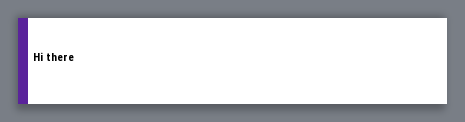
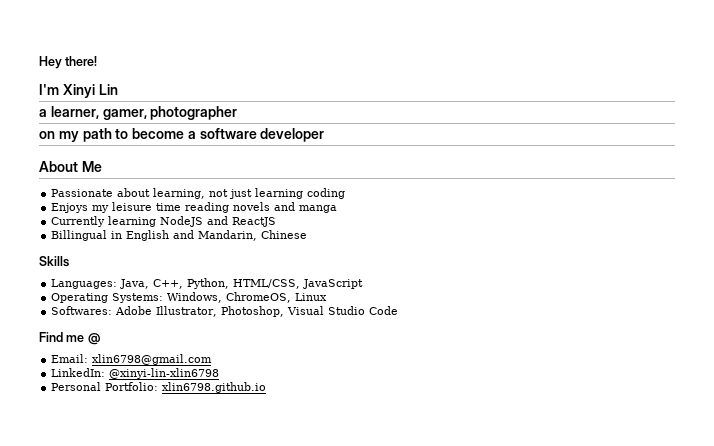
- Hi there
+ Hey there!
+ I'm Xinyi Lin
+ a learner, gamer, photographer
+ on my path to become a software developer
+ About Me
+ Passionate about learning, not just learning coding
+ Enjoys my leisure time reading novels and manga
+ Currently learning NodeJS and ReactJS
+ Billingual in English and Mandarin, Chinese
+ Skills
+ Languages: Java, C++, Python, HTML/CSS, JavaScript
+ Operating Systems: Windows, ChromeOS, Linux
+ Softwares: Adobe Illustrator, Photoshop, Visual Studio Code
+ Find me @
+ Email: xlin6798@gmail.com
+ LinkedIn: @xinyi-lin-xlin6798
+ Personal Portfolio: xlin6798.github.io

